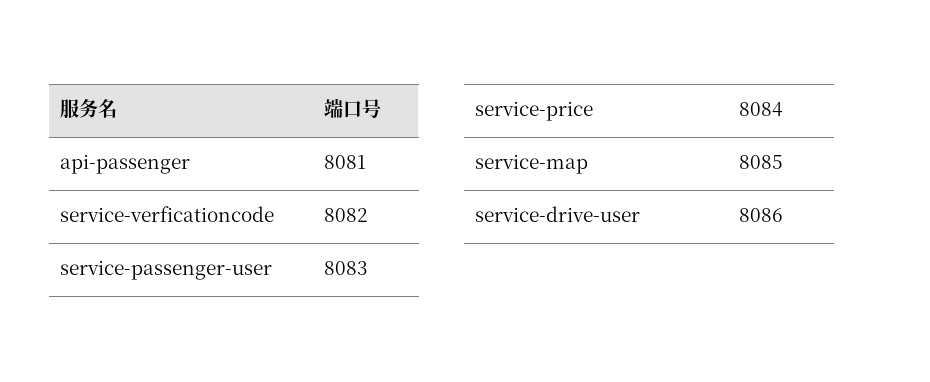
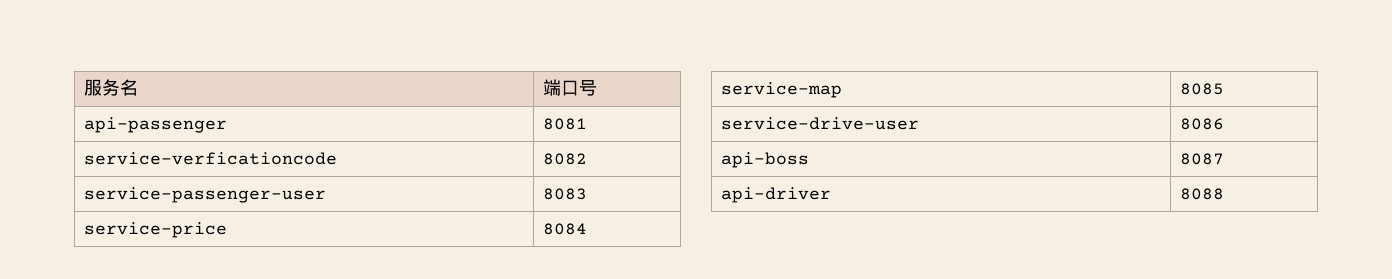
+ api-boss | 8087
+ api-driver | 8088

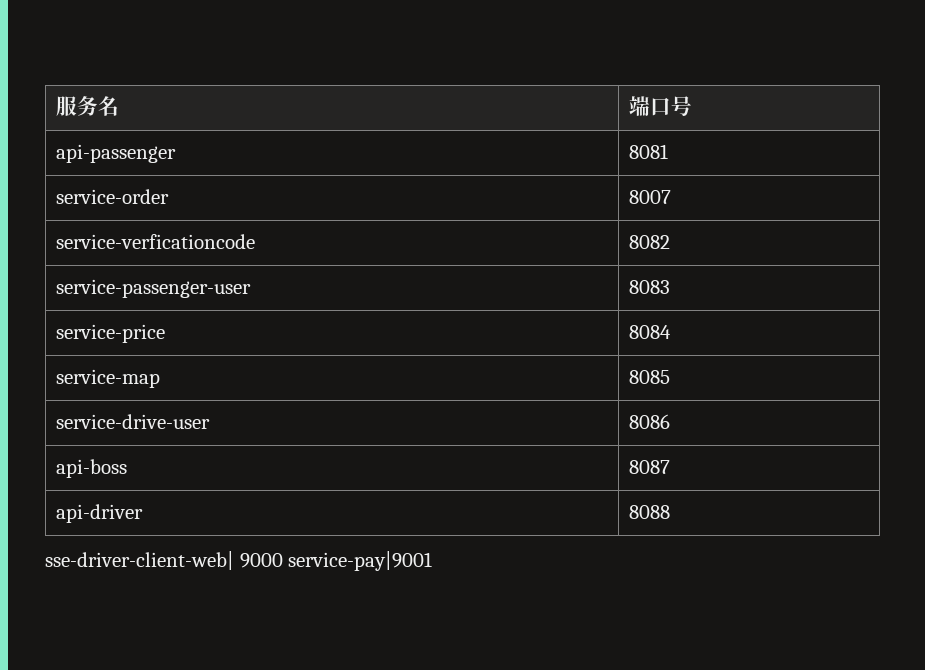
+ service-order | 8007
+ sse-driver-client-web| 9000 service-pay|9001

